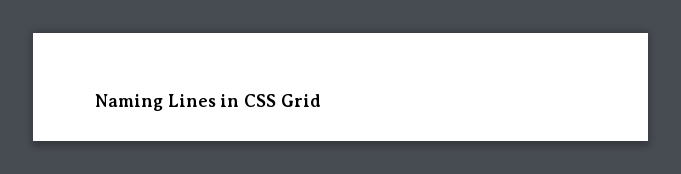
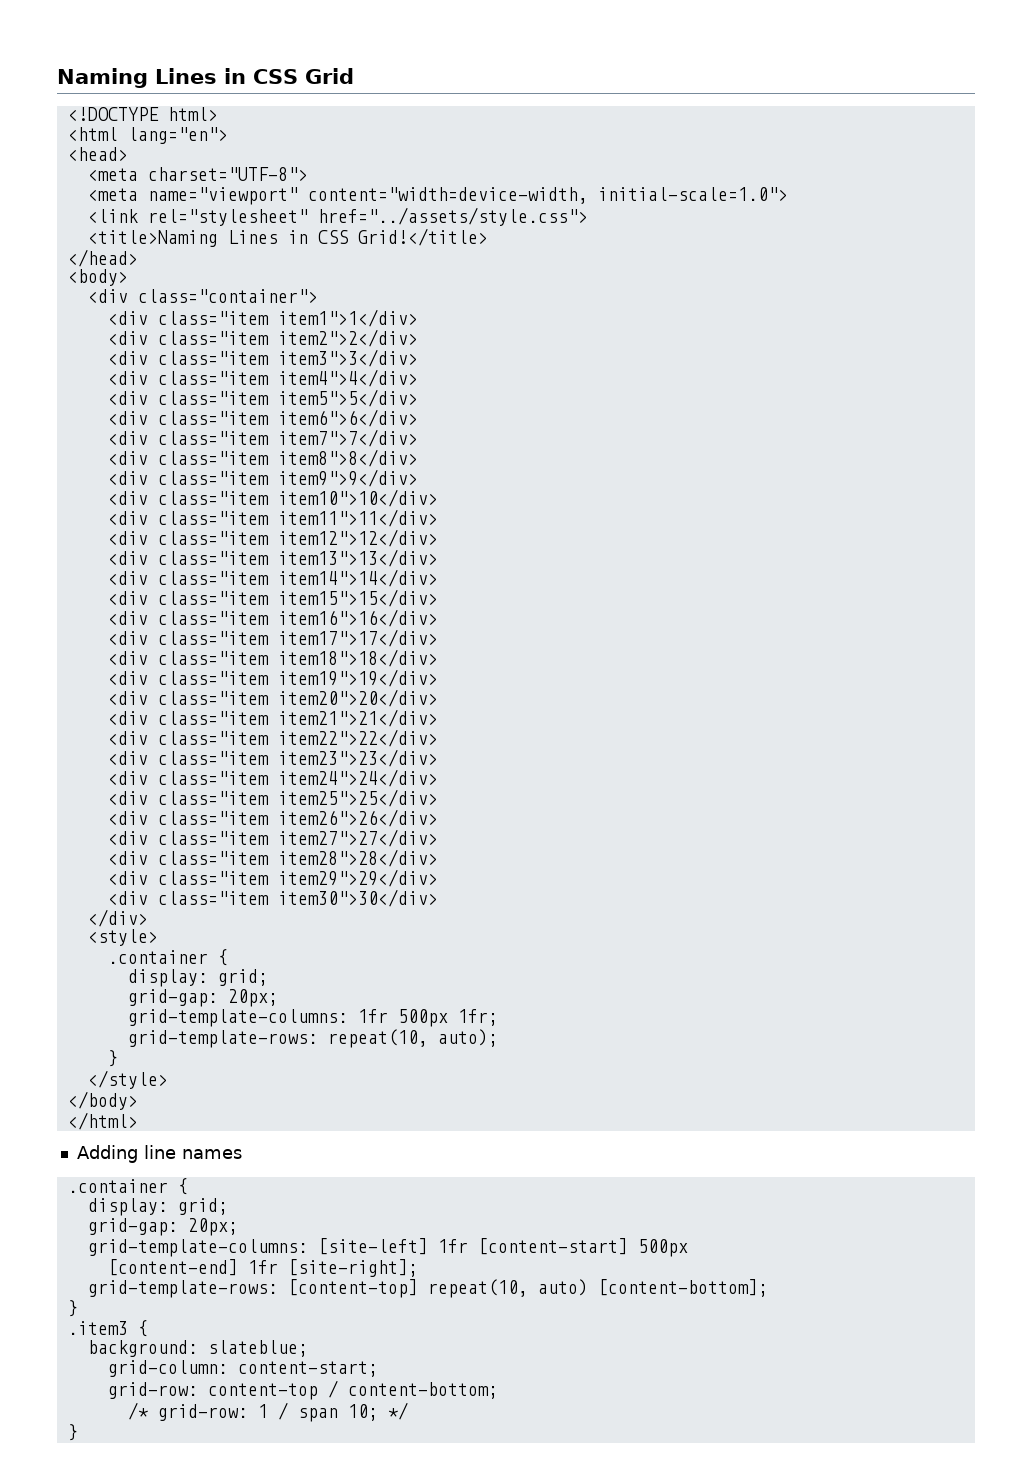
+ <!DOCTYPE html>
+ <html lang="en">
+ <head>
+ <meta charset="UTF-8">
+ <meta name="viewport" content="width=device-width, initial-scale=1.0">
+ <link rel="stylesheet" href="../assets/style.css">
+ <title>Naming Lines in CSS Grid!</title>
+ </head>
+ <body>
+ <div class="container">
+ <div class="item item1">1</div>
+ <div class="item item2">2</div>
+ <div class="item item3">3</div>
+ <div class="item item4">4</div>
+ <div class="item item5">5</div>
+ <div class="item item6">6</div>
+ <div class="item item7">7</div>
+ <div class="item item8">8</div>
+ <div class="item item9">9</div>
+ <div class="item item10">10</div>
+ <div class="item item11">11</div>
+ <div class="item item12">12</div>
+ <div class="item item13">13</div>
+ <div class="item item14">14</div>
+ <div class="item item15">15</div>
+ <div class="item item16">16</div>
+ <div class="item item17">17</div>
+ <div class="item item18">18</div>
+ <div class="item item19">19</div>
+ <div class="item item20">20</div>
+ <div class="item item21">21</div>
+ <div class="item item22">22</div>
+ <div class="item item23">23</div>
+ <div class="item item24">24</div>
+ <div class="item item25">25</div>
+ <div class="item item26">26</div>
+ <div class="item item27">27</div>
+ <div class="item item28">28</div>
+ <div class="item item29">29</div>
+ <div class="item item30">30</div>
+ </div>
+ <style>
+ .container {
+ display: grid;
+ grid-gap: 20px;
+ grid-template-columns: 1fr 500px 1fr;
+ grid-template-rows: repeat(10, auto);
+ }
+ </style>
+ </body>
+ </html>
+ Adding line names
+ .container {
+ display: grid;
+ grid-gap: 20px;
+ grid-template-columns: [site-left] 1fr [content-start] 500px
+ [content-end] 1fr [site-right];
+ grid-template-rows: [content-top] repeat(10, auto) [content-bottom];
+ }
+ .item3 {
+ background: slateblue;
+ grid-column: content-start;
+ grid-row: content-top / content-bottom;
+ /* grid-row: 1 / span 10; */
+ }

